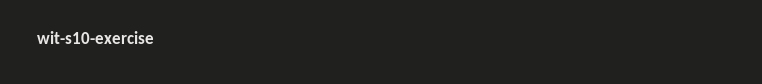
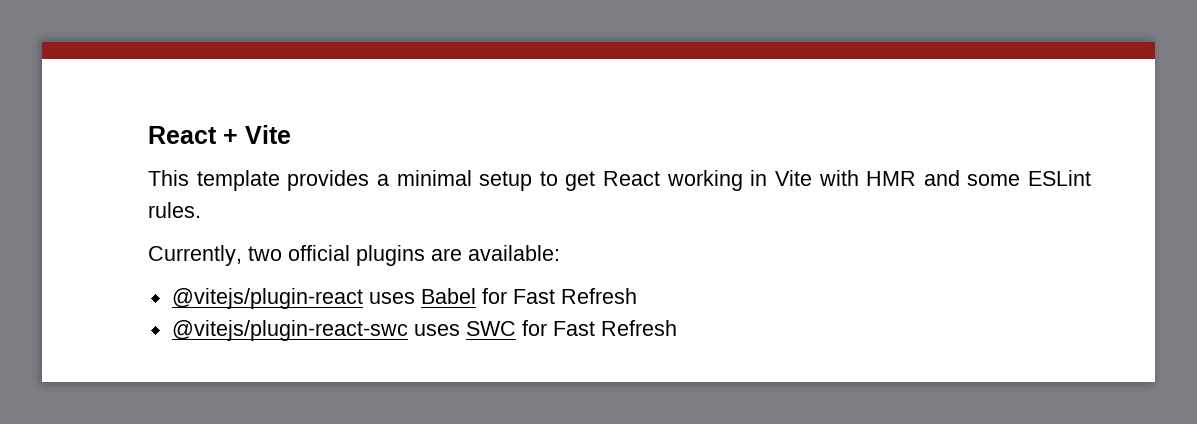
- wit-s10-exercise
+ React + Vite
+ This template provides a minimal setup to get React working in Vite with HMR and some ESLint rules.
+ Currently, two official plugins are available:
+ @vitejs/plugin-react uses Babel for Fast Refresh
+ @vitejs/plugin-react-swc uses SWC for Fast Refresh

